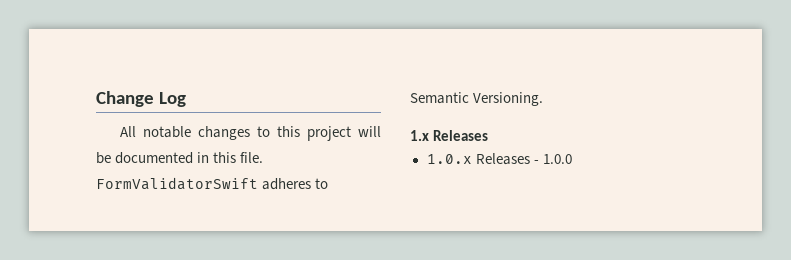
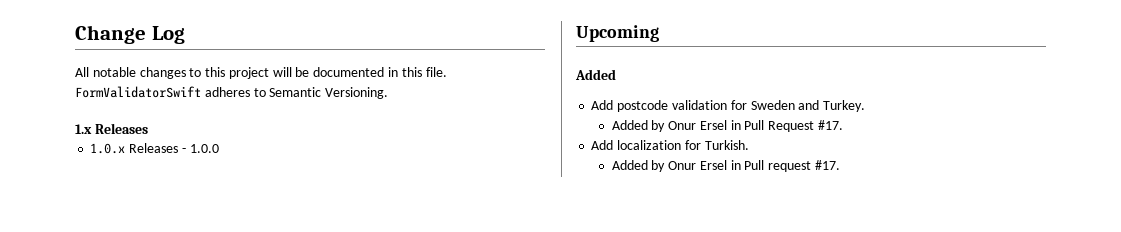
+ Upcoming
+ Added
+ Add postcode validation for Sweden and Turkey.
+ Added by Onur Ersel in Pull Request #17.
+ Add localization for Turkish.
+ Added by Onur Ersel in Pull request #17.

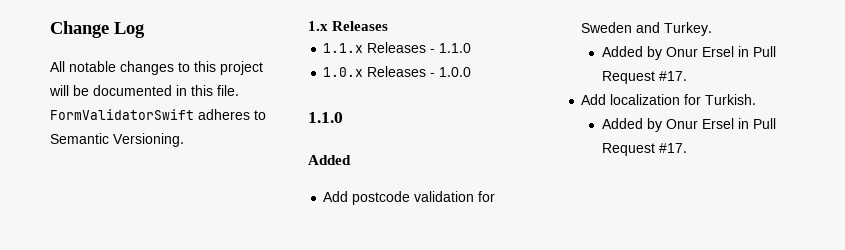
+ 1.1.x Releases - 1.1.0
  1.0.x Releases - 1.0.0
- Upcoming
+ 1.1.0
  Add localization for Turkish.
- Added by Onur Ersel in Pull request #17.
+ Added by Onur Ersel in Pull Request #17.

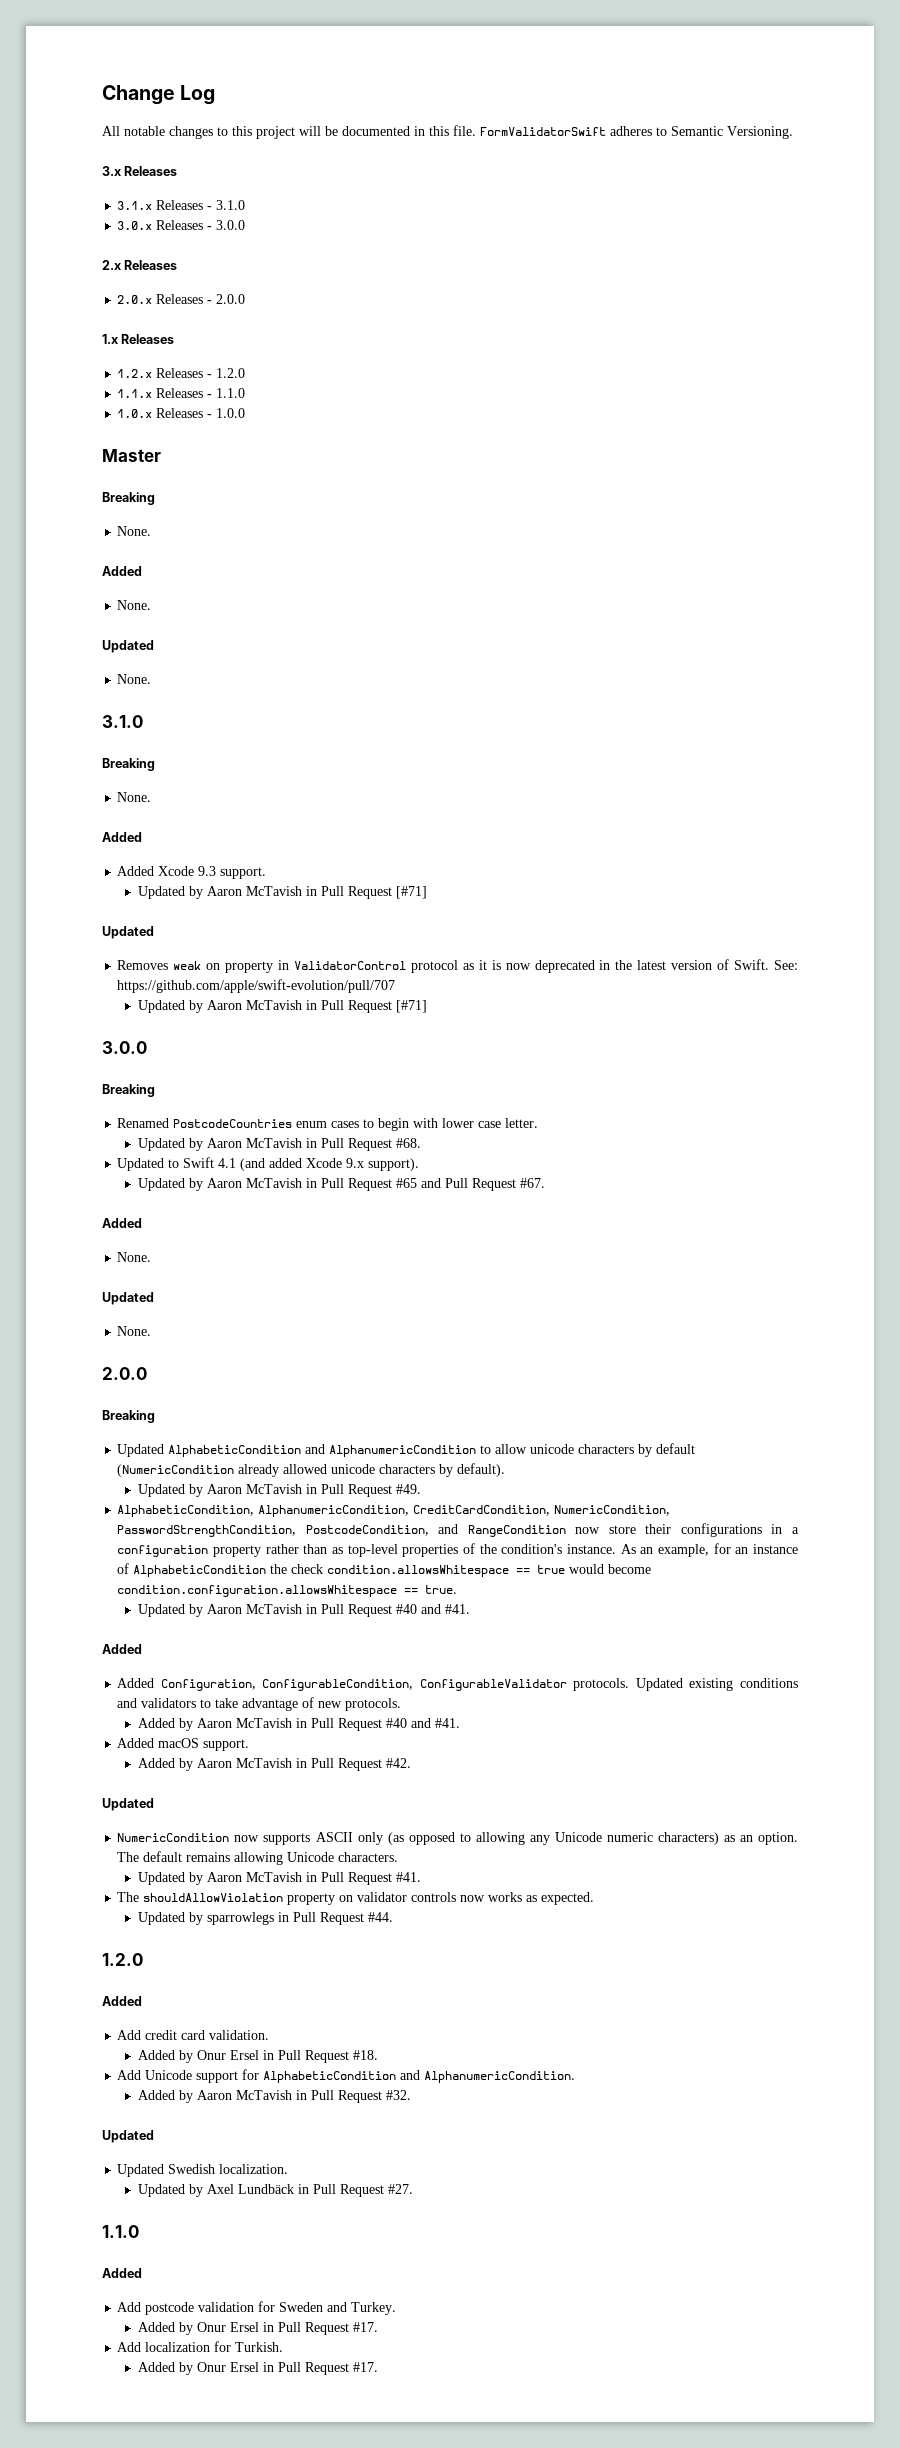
+ 3.x Releases
+ 3.1.x Releases - 3.1.0
+ 3.0.x Releases - 3.0.0
+ 2.x Releases
+ 2.0.x Releases - 2.0.0
  1.x Releases
+ 1.2.x Releases - 1.2.0
+ Master
+ Breaking
+ None.
+ Added
+ None.
+ Updated
+ None.
+ 3.1.0
+ Breaking
+ None.
+ Added
+ Added Xcode 9.3 support.
+ Updated by Aaron McTavish in Pull Request [#71]
+ Updated
+ Removes weak on property in ValidatorControl protocol as it is now deprecated in the latest version of Swift. See: https://github.com/apple/swift-evolution/pull/707
+ Updated by Aaron McTavish in Pull Request [#71]
+ 3.0.0
+ Breaking
+ Renamed PostcodeCountries enum cases to begin with lower case letter.
+ Updated by Aaron McTavish in Pull Request #68.
+ Updated to Swift 4.1 (and added Xcode 9.x support).
+ Updated by Aaron McTavish in Pull Request #65 and Pull Request #67.
+ Added
+ None.
+ Updated
+ None.
+ 2.0.0
+ Breaking
+ Updated AlphabeticCondition and AlphanumericCondition to allow unicode characters by default (NumericCondition already allowed unicode characters by default).
+ Updated by Aaron McTavish in Pull Request #49.
+ AlphabeticCondition, AlphanumericCondition, CreditCardCondition, NumericCondition, PasswordStrengthCondition, PostcodeCondition, and RangeCondition now store their configurations in a configuration property rather than as top-level properties of the condition's instance. As an example, for an instance of AlphabeticCondition the check condition.allowsWhitespace == true would become condition.configuration.allowsWhitespace == true.
+ Updated by Aaron McTavish in Pull Request #40 and #41.
+ Added
+ Added Configuration, ConfigurableCondition, ConfigurableValidator protocols. Updated existing conditions and validators to take advantage of new protocols.
+ Added by Aaron McTavish in Pull Request #40 and #41.
+ Added macOS support.
+ Added by Aaron McTavish in Pull Request #42.
+ Updated
+ NumericCondition now supports ASCII only (as opposed to allowing any Unicode numeric characters) as an option. The default remains allowing Unicode characters.
+ Updated by Aaron McTavish in Pull Request #41.
+ The shouldAllowViolation property on validator controls now works as expected.
+ Updated by sparrowlegs in Pull Request #44.
+ 1.2.0
+ Added
+ Add credit card validation.
+ Added by Onur Ersel in Pull Request #18.
+ Add Unicode support for AlphabeticCondition and AlphanumericCondition.
+ Added by Aaron McTavish in Pull Request #32.
+ Updated
+ Updated Swedish localization.
+ Updated by Axel Lundbäck in Pull Request #27.

